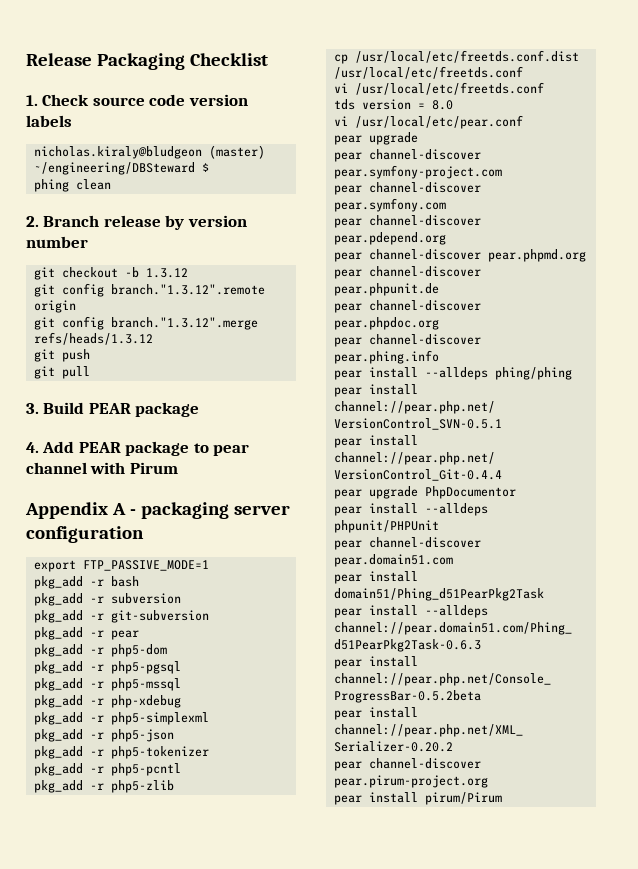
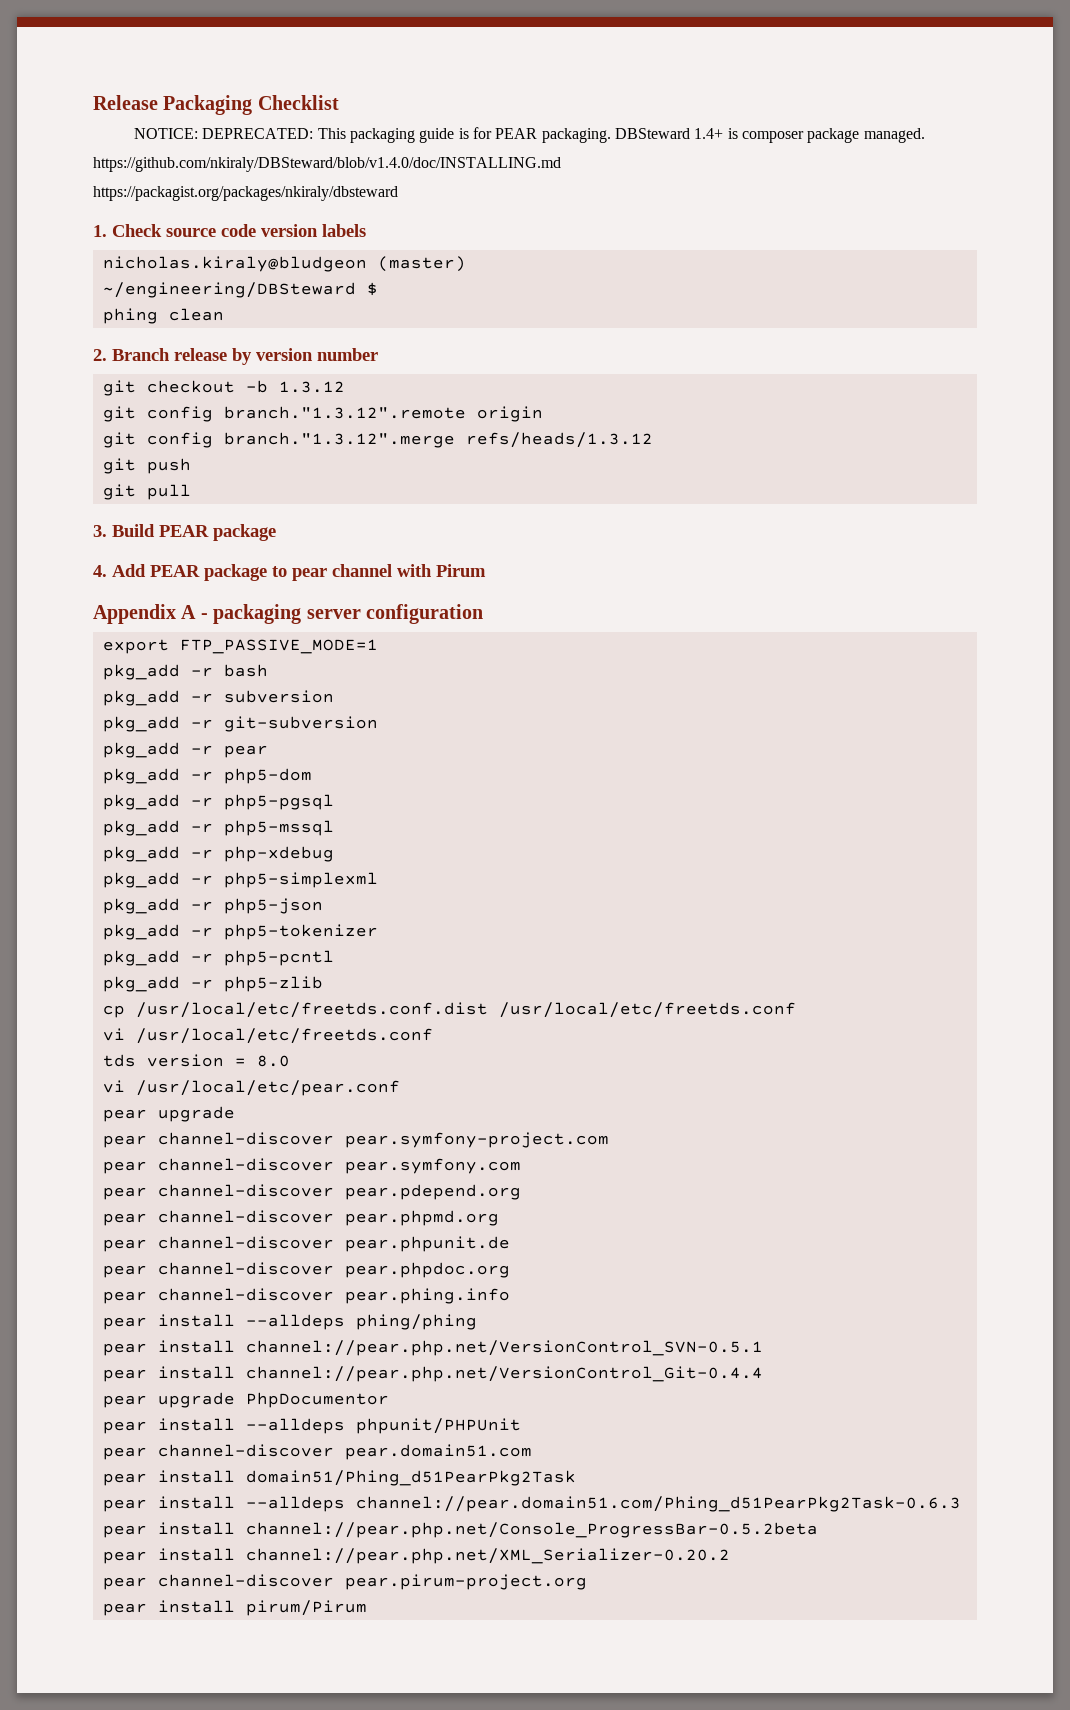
+ NOTICE: DEPRECATED: This packaging guide is for PEAR packaging. DBSteward 1.4+ is composer package managed.
+ https://github.com/nkiraly/DBSteward/blob/v1.4.0/doc/INSTALLING.md
+ https://packagist.org/packages/nkiraly/dbsteward

